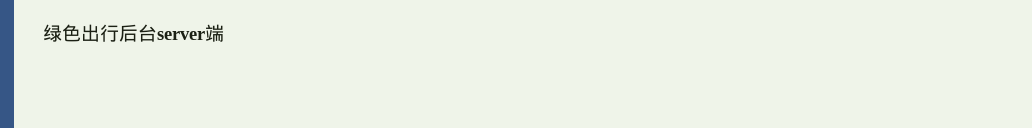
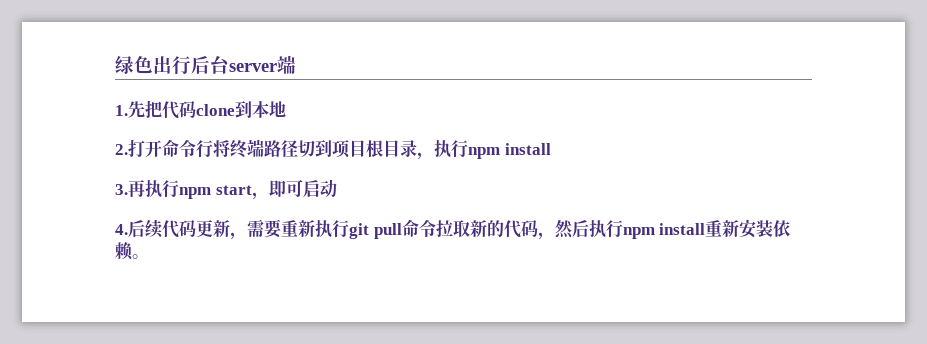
+ 1.先把代码clone到本地
+ 2.打开命令行将终端路径切到项目根目录，执行npm install
+ 3.再执行npm start，即可启动
+ 4.后续代码更新，需要重新执行git pull命令拉取新的代码，然后执行npm install重新安装依赖。

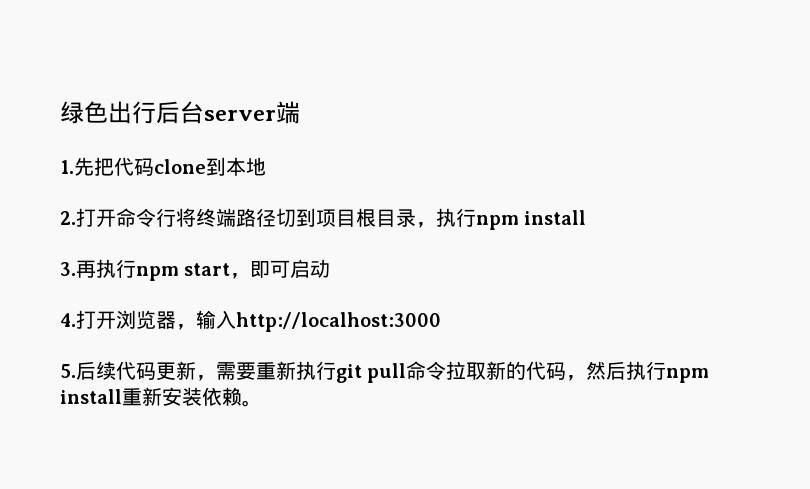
- 4.后续代码更新，需要重新执行git pull命令拉取新的代码，然后执行npm install重新安装依赖。
+ 4.打开浏览器，输入http://localhost:3000
+ 5.后续代码更新，需要重新执行git pull命令拉取新的代码，然后执行npm install重新安装依赖。

